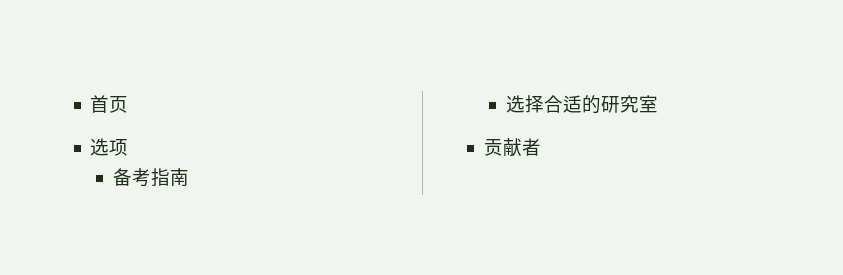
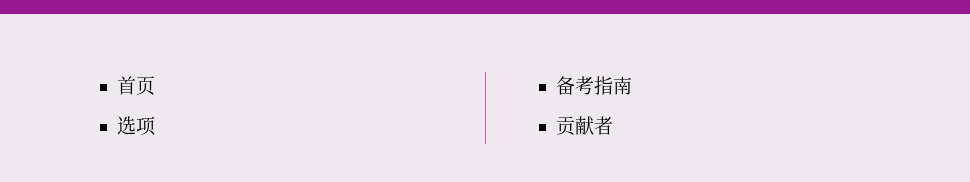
- 选择合适的研究室

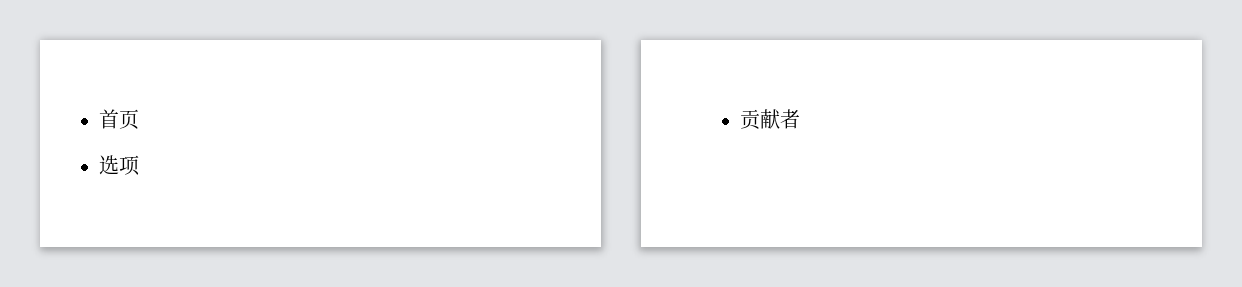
- 备考指南

